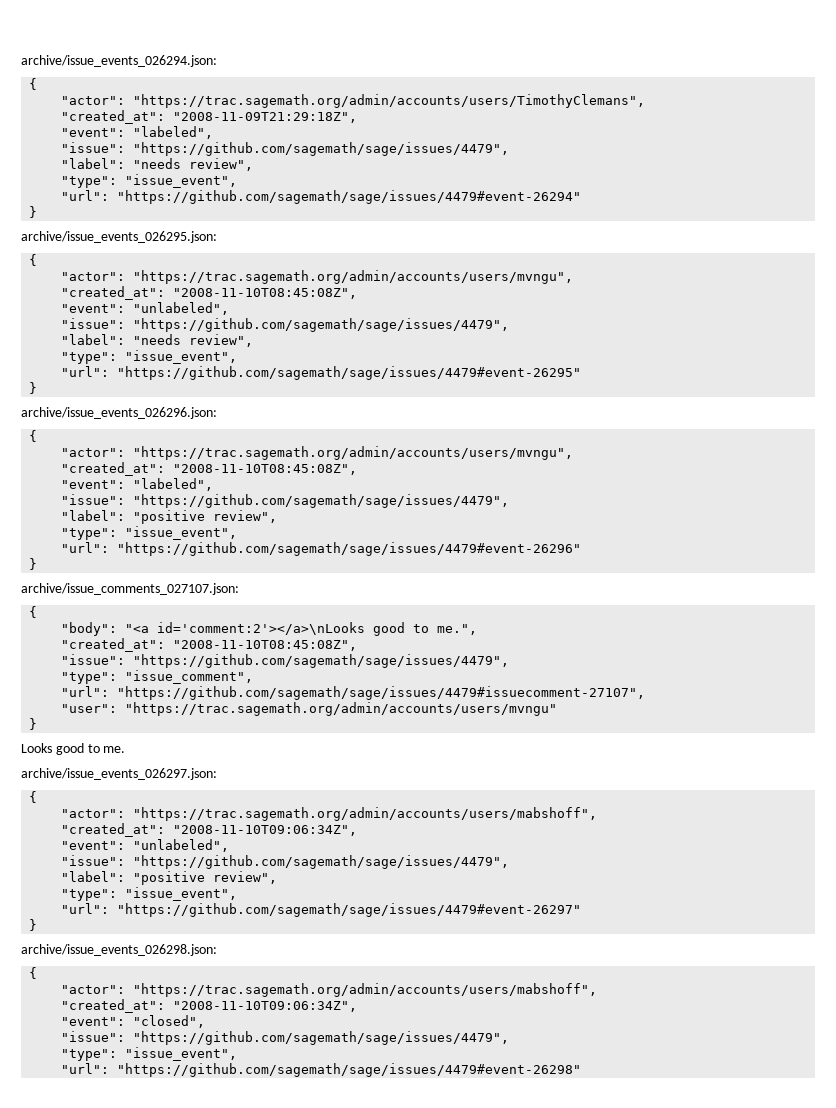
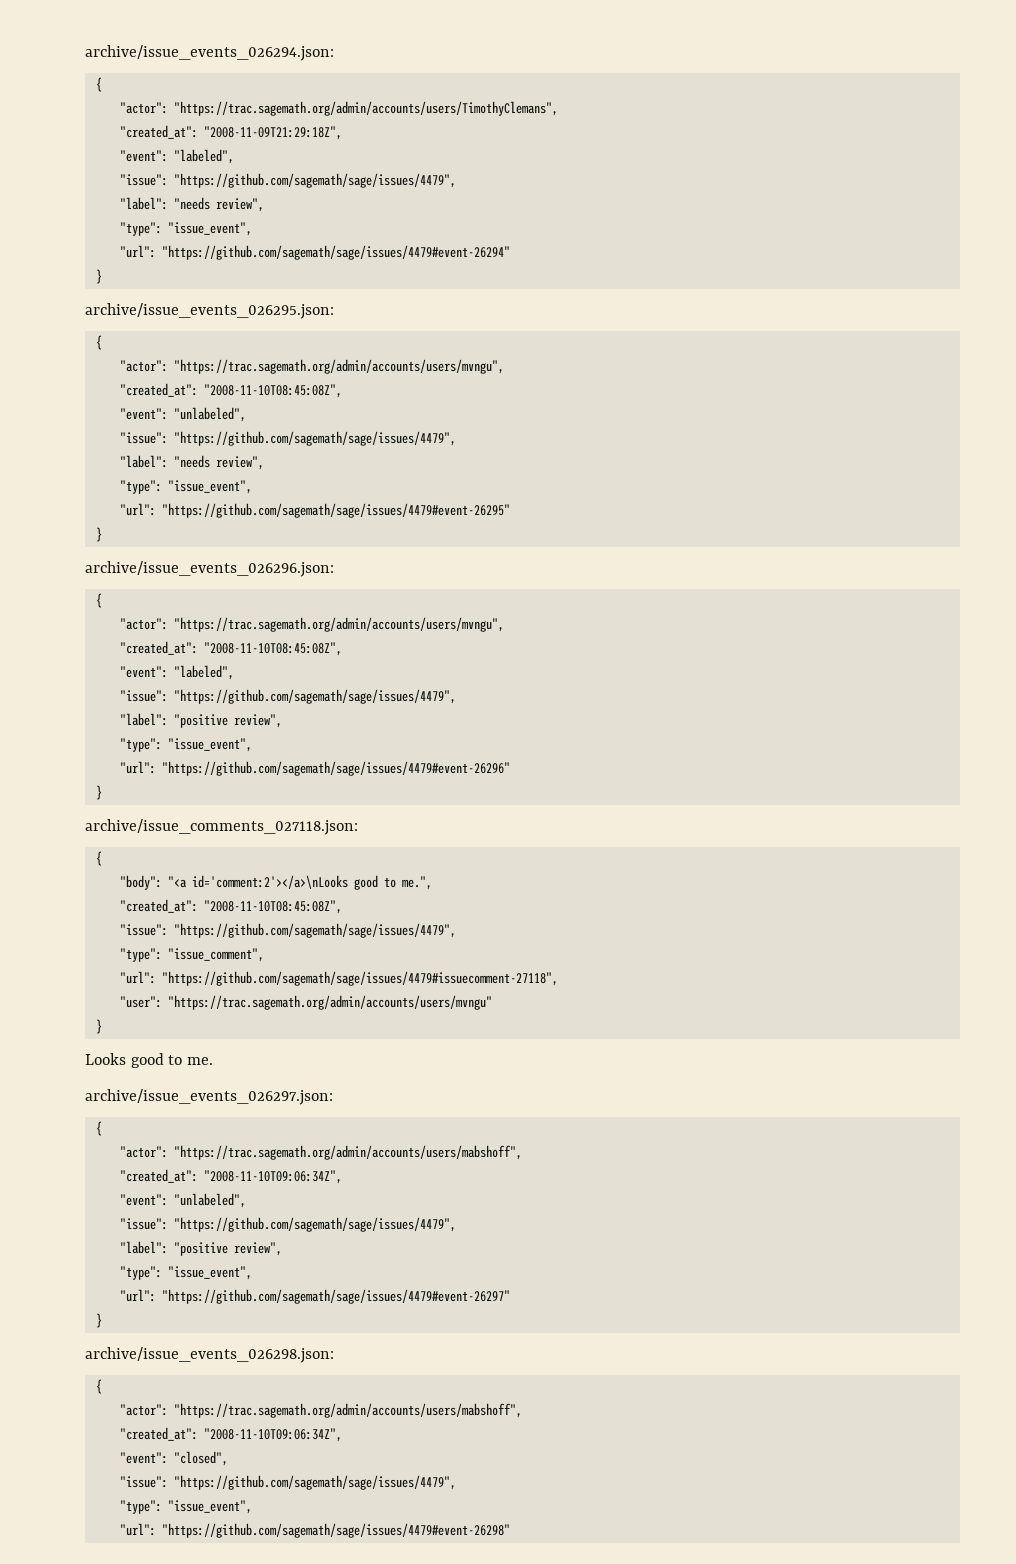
- archive/issue_comments_027107.json:
+ archive/issue_comments_027118.json:
- "url": "https://github.com/sagemath/sage/issues/4479#issuecomment-27107",
+ "url": "https://github.com/sagemath/sage/issues/4479#issuecomment-27118",

